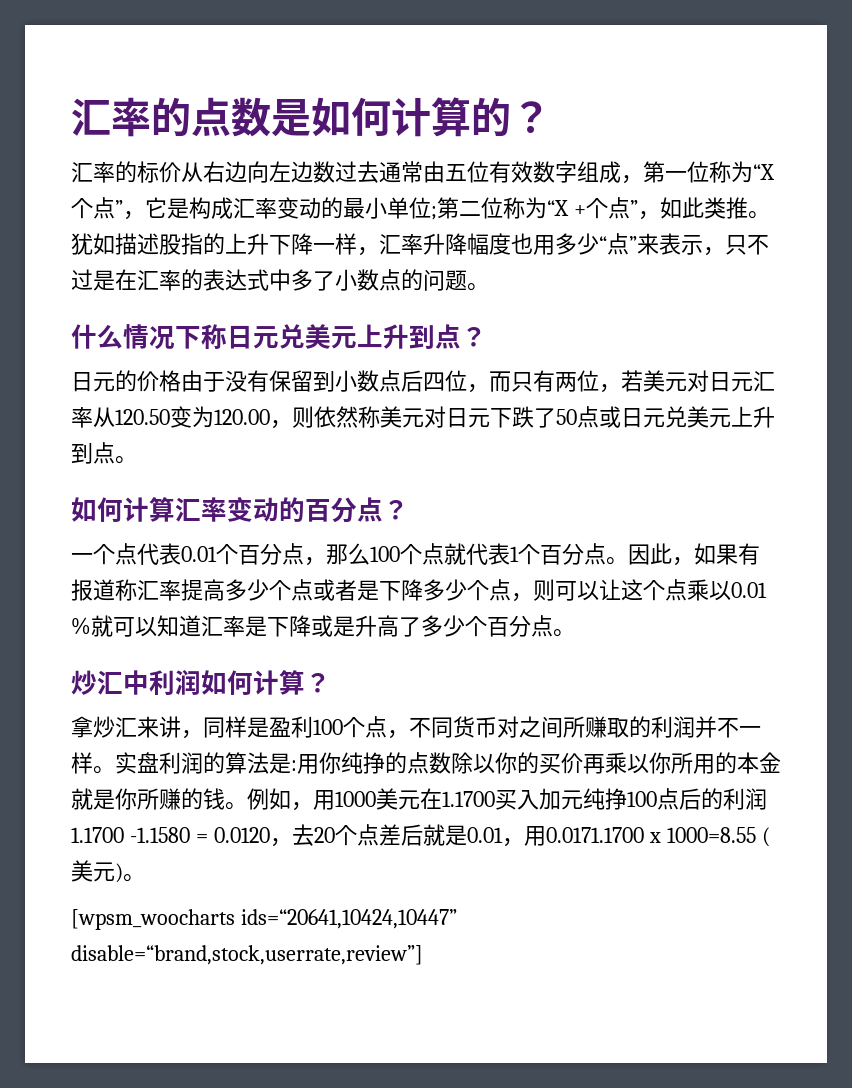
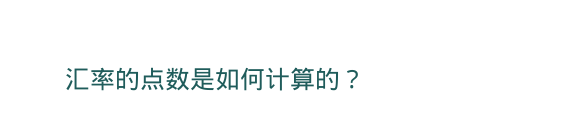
- 汇率的标价从右边向左边数过去通常由五位有效数字组成，第一位称为“X个点”，它是构成汇率变动的最小单位;第二位称为“X +个点”，如此类推。犹如描述股指的上升下降一样，汇率升降幅度也用多少“点”来表示，只不过是在汇率的表达式中多了小数点的问题。
- 什么情况下称日元兑美元上升到点？
- 日元的价格由于没有保留到小数点后四位，而只有两位，若美元对日元汇率从120.50变为120.00，则依然称美元对日元下跌了50点或日元兑美元上升到点。
- 如何计算汇率变动的百分点？
- 一个点代表0.01个百分点，那么100个点就代表1个百分点。因此，如果有报道称汇率提高多少个点或者是下降多少个点，则可以让这个点乘以0.01 %就可以知道汇率是下降或是升高了多少个百分点。
- 炒汇中利润如何计算？
- 拿炒汇来讲，同样是盈利100个点，不同货币对之间所赚取的利润并不一样。实盘利润的算法是:用你纯挣的点数除以你的买价再乘以你所用的本金就是你所赚的钱。例如，用1000美元在1.1700买入加元纯挣100点后的利润1.1700 -1.1580 = 0.0120，去20个点差后就是0.01，用0.0171.1700 x 1000=8.55 (美元)。
- [wpsm_woocharts ids=“20641,10424,10447” disable=“brand,stock,userrate,review”]

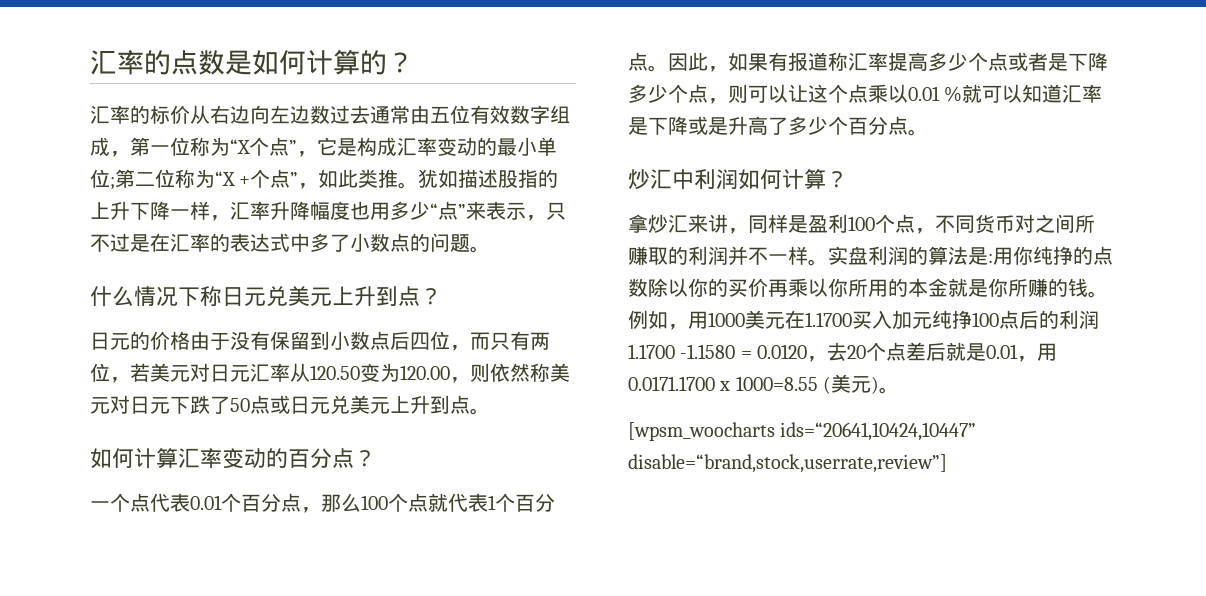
+ 汇率的标价从右边向左边数过去通常由五位有效数字组成，第一位称为“X个点”，它是构成汇率变动的最小单位;第二位称为“X +个点”，如此类推。犹如描述股指的上升下降一样，汇率升降幅度也用多少“点”来表示，只不过是在汇率的表达式中多了小数点的问题。
+ 什么情况下称日元兑美元上升到点？
+ 日元的价格由于没有保留到小数点后四位，而只有两位，若美元对日元汇率从120.50变为120.00，则依然称美元对日元下跌了50点或日元兑美元上升到点。
+ 如何计算汇率变动的百分点？
+ 一个点代表0.01个百分点，那么100个点就代表1个百分点。因此，如果有报道称汇率提高多少个点或者是下降多少个点，则可以让这个点乘以0.01 %就可以知道汇率是下降或是升高了多少个百分点。
+ 炒汇中利润如何计算？
+ 拿炒汇来讲，同样是盈利100个点，不同货币对之间所赚取的利润并不一样。实盘利润的算法是:用你纯挣的点数除以你的买价再乘以你所用的本金就是你所赚的钱。例如，用1000美元在1.1700买入加元纯挣100点后的利润1.1700 -1.1580 = 0.0120，去20个点差后就是0.01，用0.0171.1700 x 1000=8.55 (美元)。
+ [wpsm_woocharts ids=“20641,10424,10447” disable=“brand,stock,userrate,review”]

